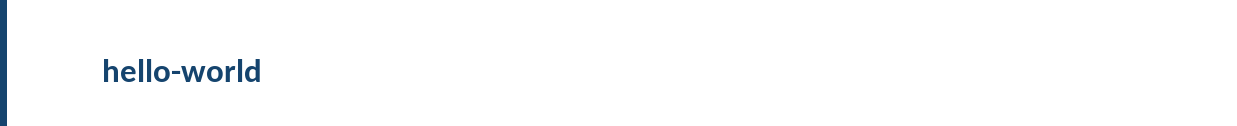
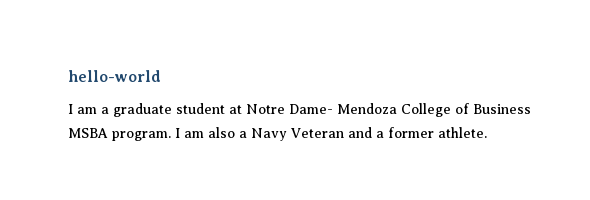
+ I am a graduate student at Notre Dame- Mendoza College of Business MSBA program. I am also a Navy Veteran and a former athlete.

